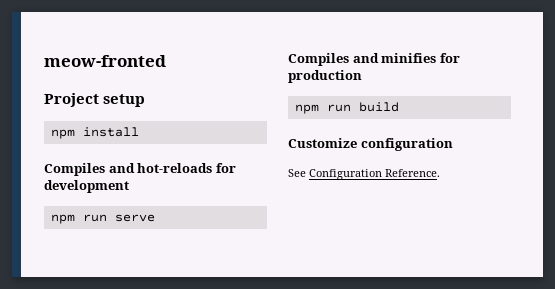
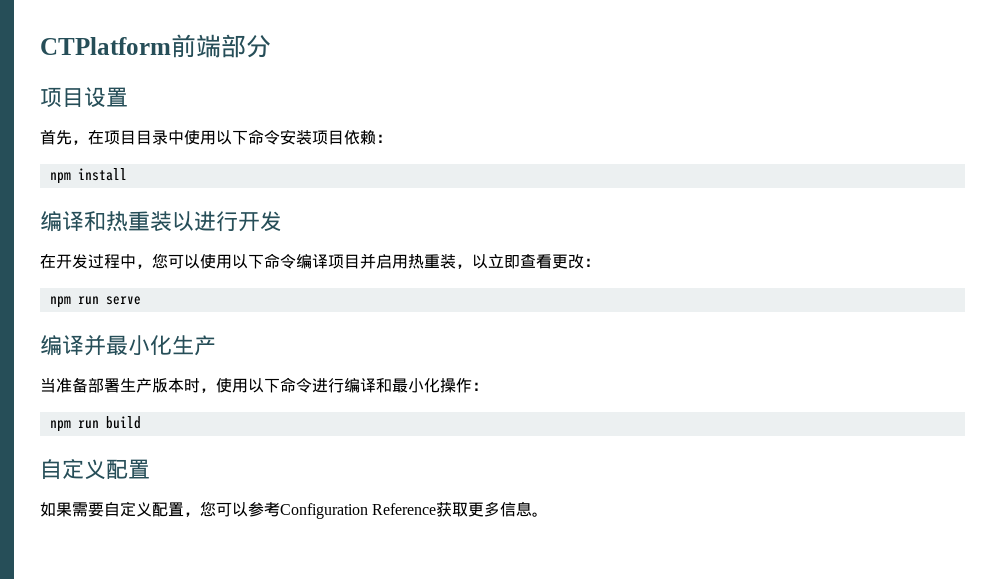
- meow-fronted
- Project setup
+ CTPlatform前端部分
+ 项目设置
+ 首先，在项目目录中使用以下命令安装项目依赖：
  npm install
- Compiles and hot-reloads for development
+ 编译和热重装以进行开发
+ 在开发过程中，您可以使用以下命令编译项目并启用热重装，以立即查看更改：
  npm run serve
- Compiles and minifies for production
+ 编译并最小化生产
+ 当准备部署生产版本时，使用以下命令进行编译和最小化操作：
  npm run build
- Customize configuration
- See Configuration Reference.
+ 自定义配置
+ 如果需要自定义配置，您可以参考Configuration Reference获取更多信息。

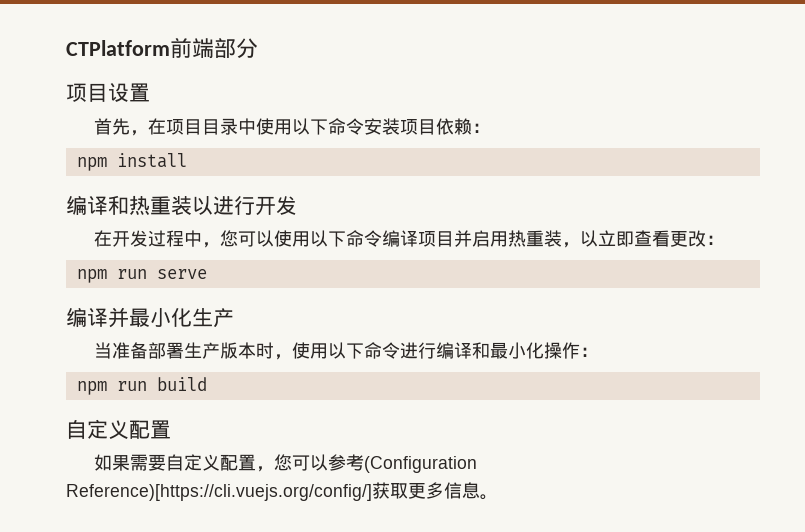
- 如果需要自定义配置，您可以参考Configuration Reference获取更多信息。
+ 如果需要自定义配置，您可以参考(Configuration Reference)[https://cli.vuejs.org/config/]获取更多信息。

